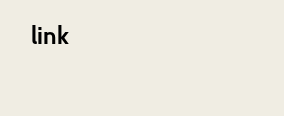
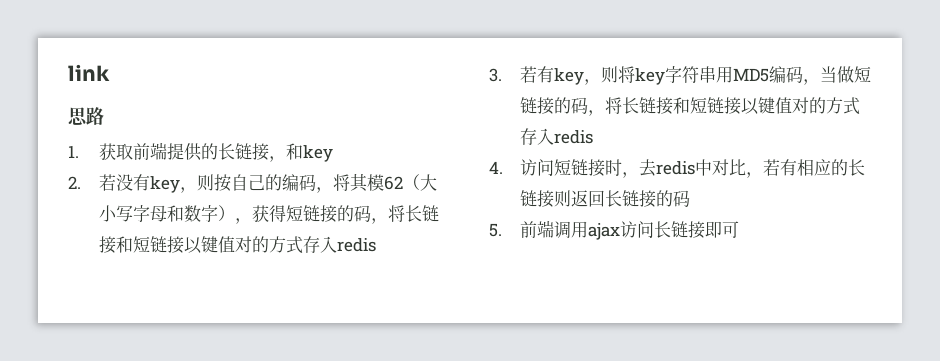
+ 思路
+ 1.获取前端提供的长链接，和key
+ 2.若没有key，则按自己的编码，将其模62（大小写字母和数字），获得短链接的码，将长链接和短链接以键值对的方式存入redis
+ 3.若有key，则将key字符串用MD5编码，当做短链接的码，将长链接和短链接以键值对的方式存入redis
+ 4.访问短链接时，去redis中对比，若有相应的长链接则返回长链接的码
+ 5.前端调用ajax访问长链接即可

